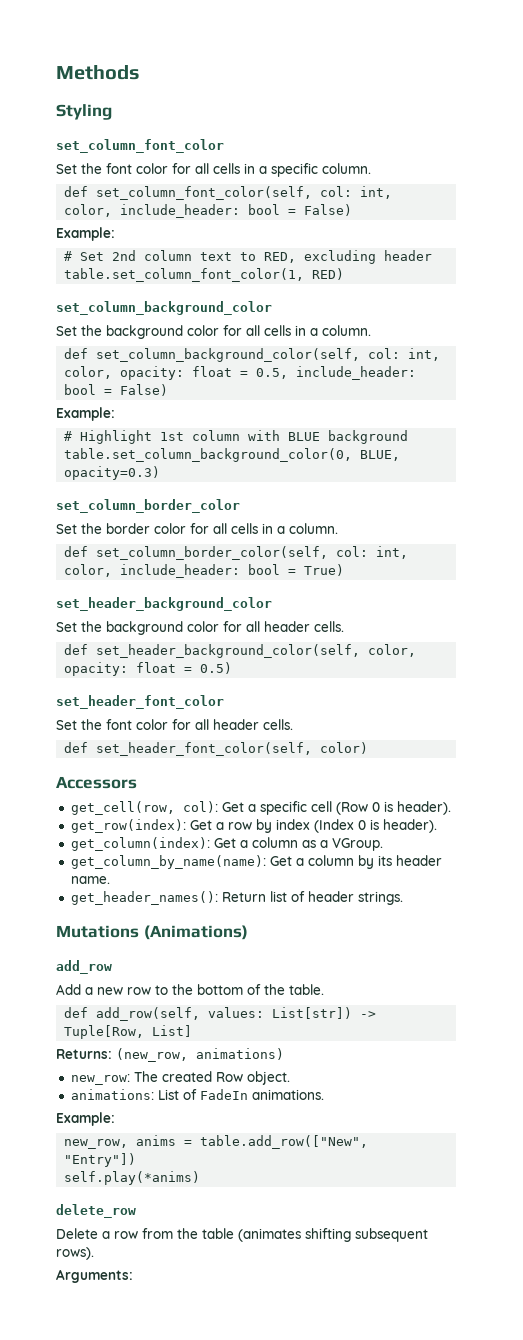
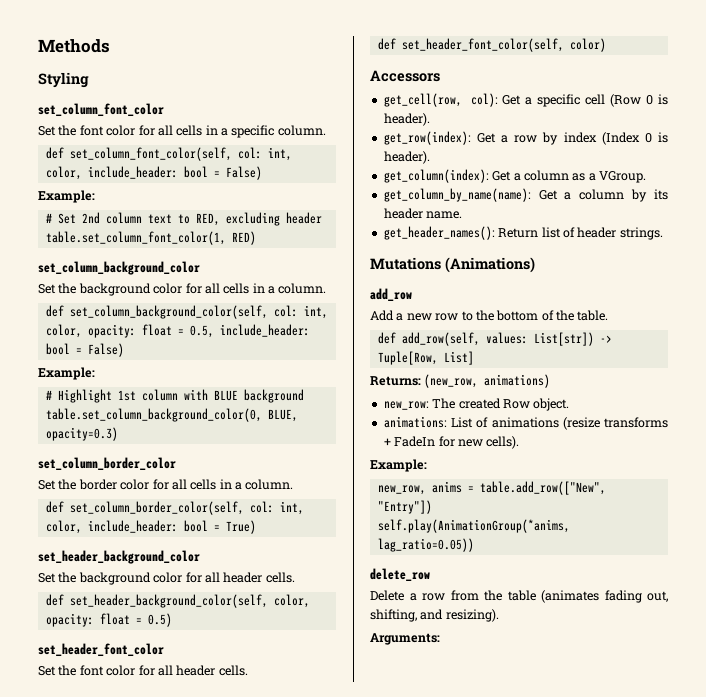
- animations: List of FadeIn animations.
+ animations: List of animations (resize transforms + FadeIn for new cells).
- self.play(*anims)
+ self.play(AnimationGroup(*anims, lag_ratio=0.05))
- Delete a row from the table (animates shifting subsequent rows).
+ Delete a row from the table (animates fading out, shifting, and resizing).

